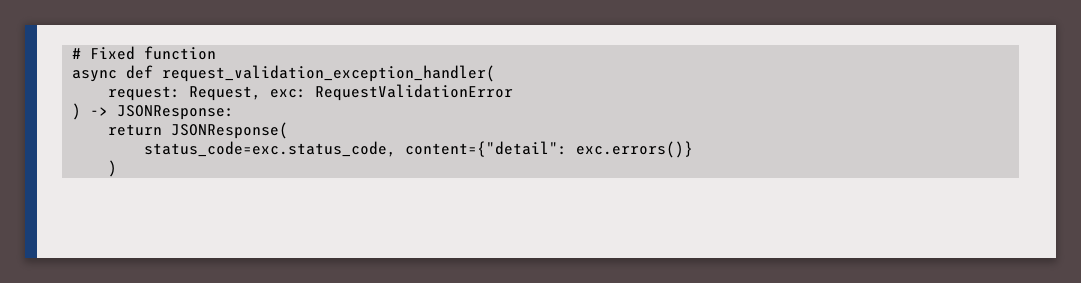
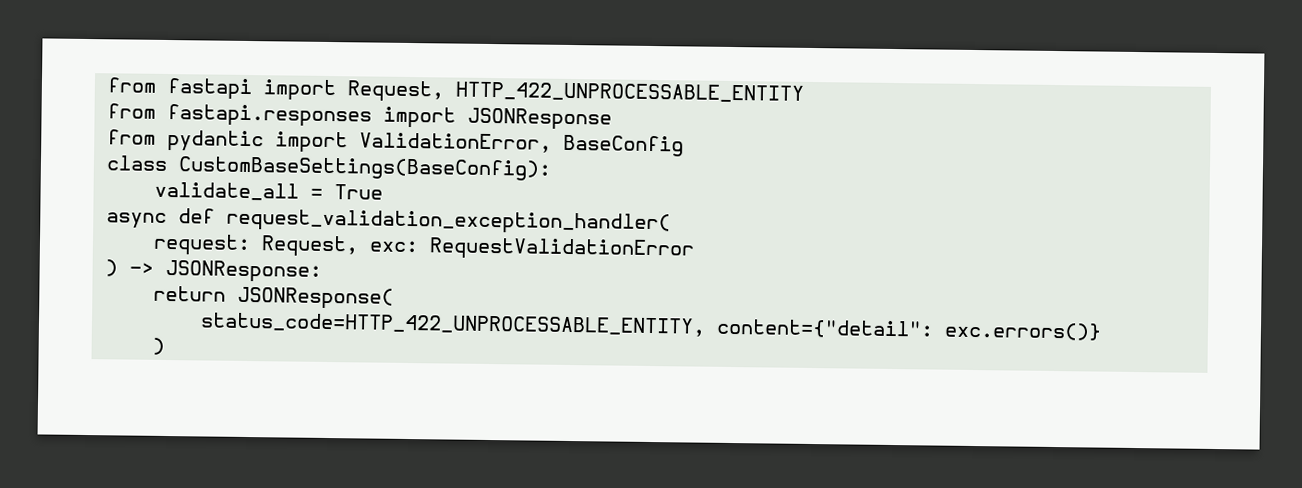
- # Fixed function
+ from fastapi import Request, HTTP_422_UNPROCESSABLE_ENTITY
+ from fastapi.responses import JSONResponse
+ from pydantic import ValidationError, BaseConfig
+ class CustomBaseSettings(BaseConfig):
+ validate_all = True
- status_code=exc.status_code, content={"detail": exc.errors()}
+ status_code=HTTP_422_UNPROCESSABLE_ENTITY, content={"detail": exc.errors()}

